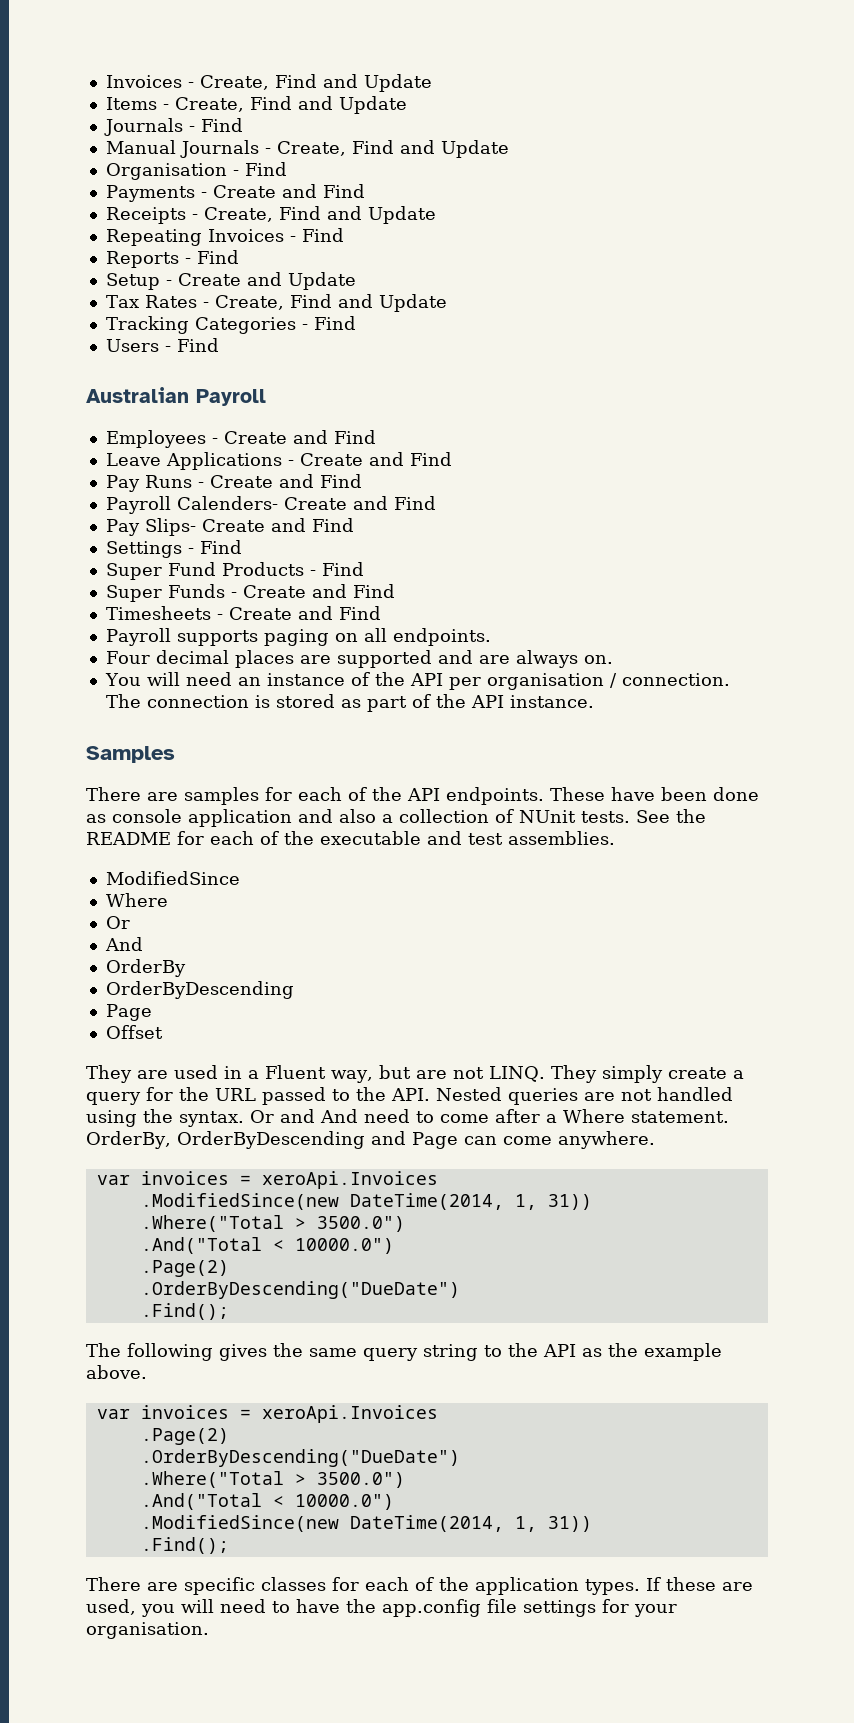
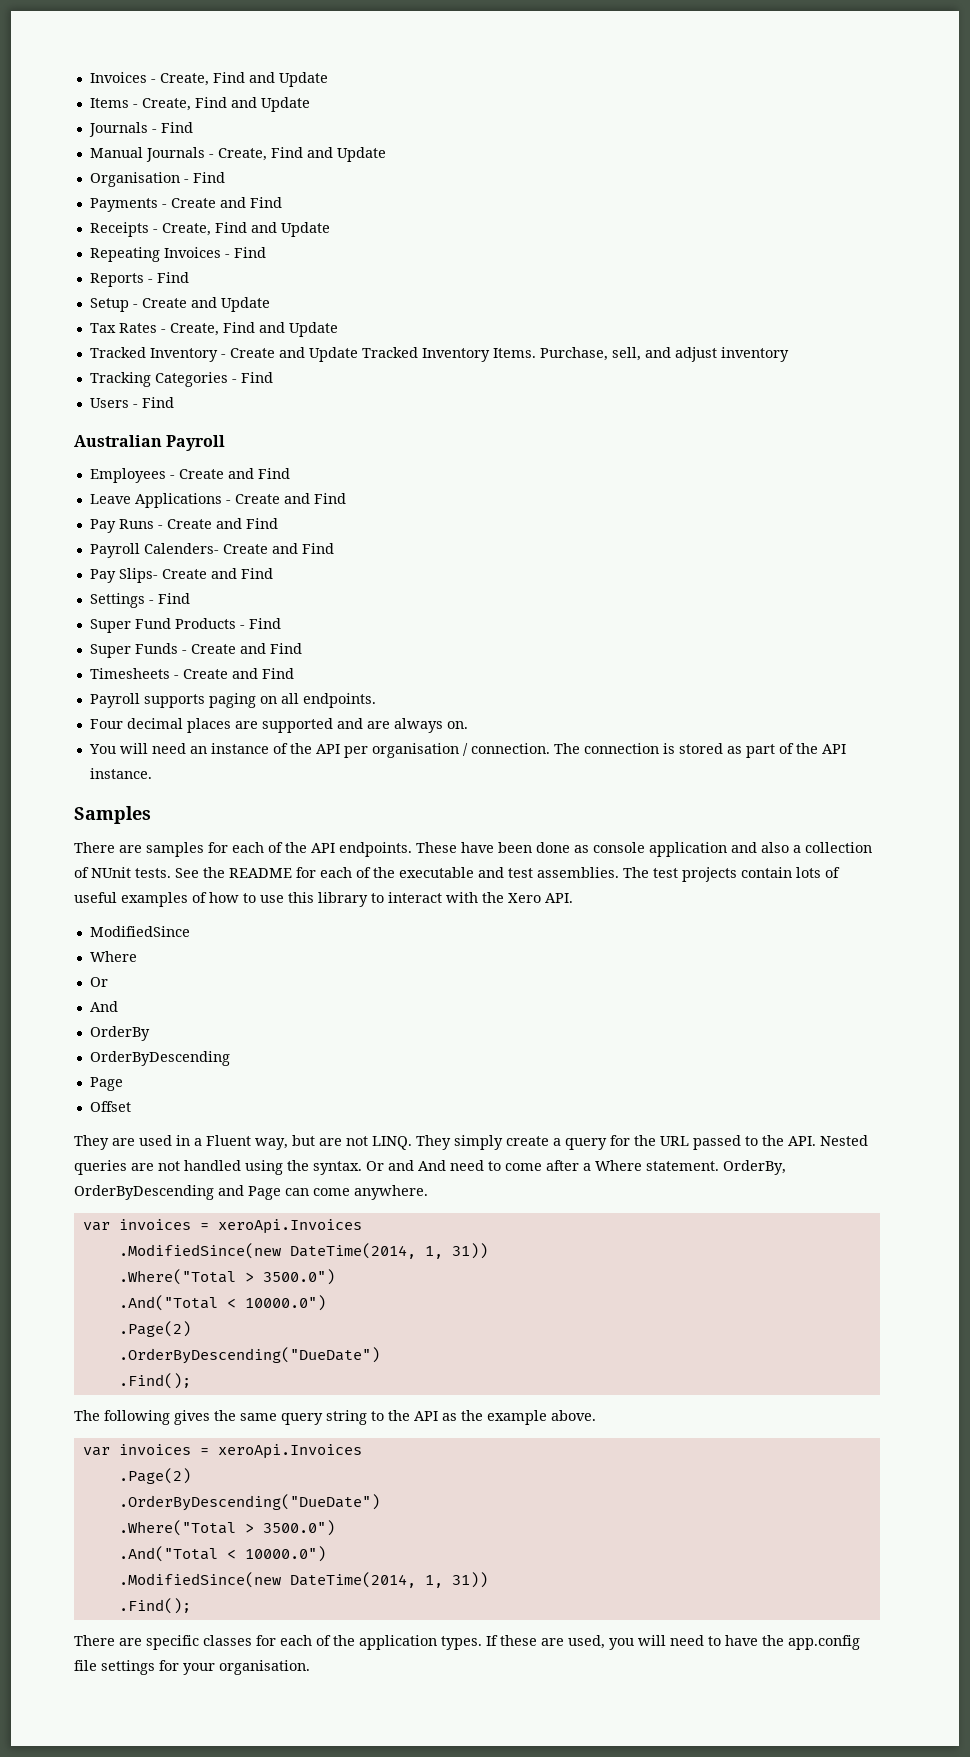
+ Tracked Inventory - Create and Update Tracked Inventory Items. Purchase, sell, and adjust inventory
+ The test projects contain lots of useful examples of how to use this library to interact with the Xero API.

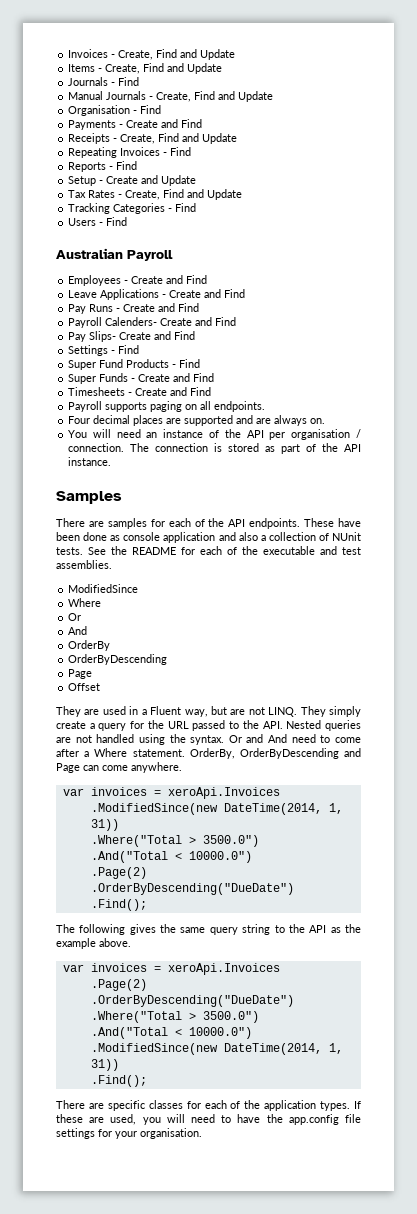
- Tracked Inventory - Create and Update Tracked Inventory Items. Purchase, sell, and adjust inventory
- The test projects contain lots of useful examples of how to use this library to interact with the Xero API.

